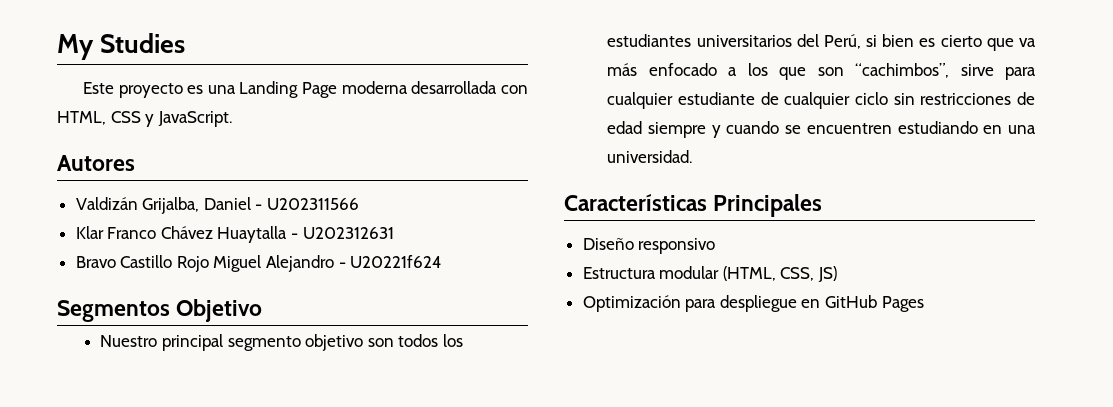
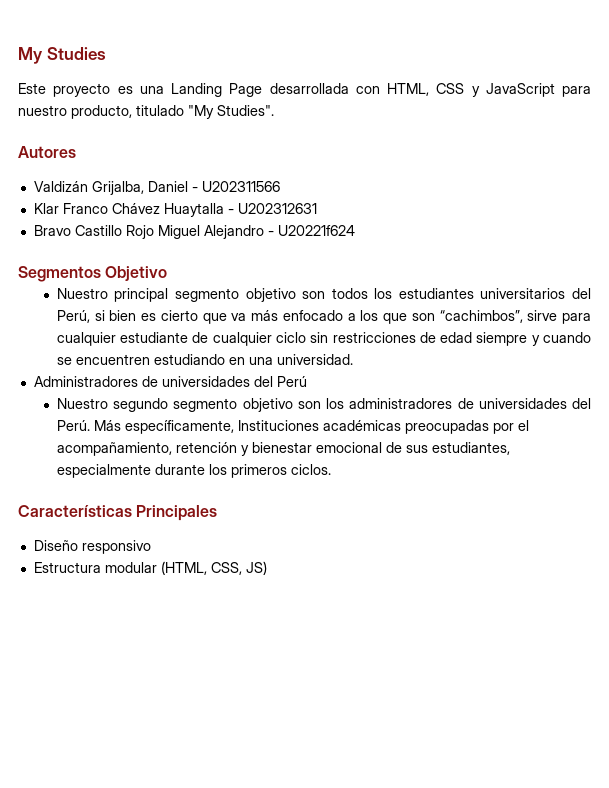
- Este proyecto es una Landing Page moderna desarrollada con HTML, CSS y JavaScript.
+ Este proyecto es una Landing Page desarrollada con HTML, CSS y JavaScript para nuestro producto, titulado "My Studies".
+ Administradores de universidades del Perú
+ Nuestro segundo segmento objetivo son los administradores de universidades del Perú. Más específicamente, Instituciones académicas preocupadas por el acompañamiento, retención y bienestar emocional de sus estudiantes, especialmente durante los primeros ciclos.
- Optimización para despliegue en GitHub Pages

